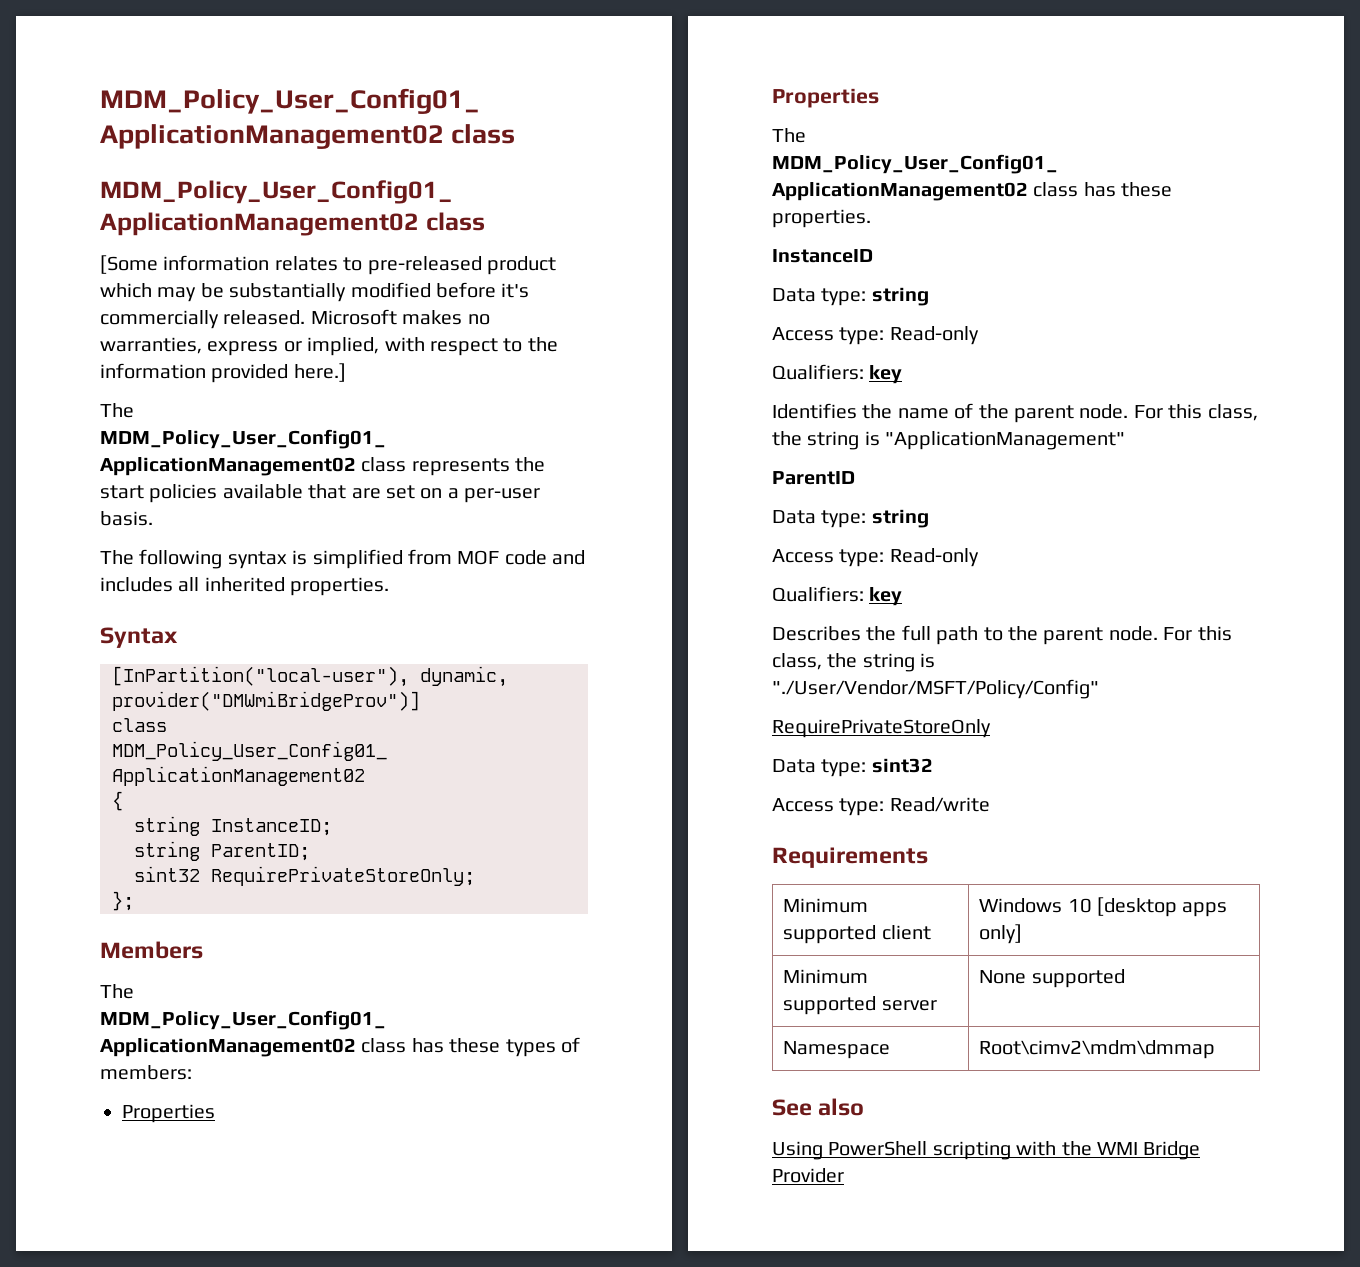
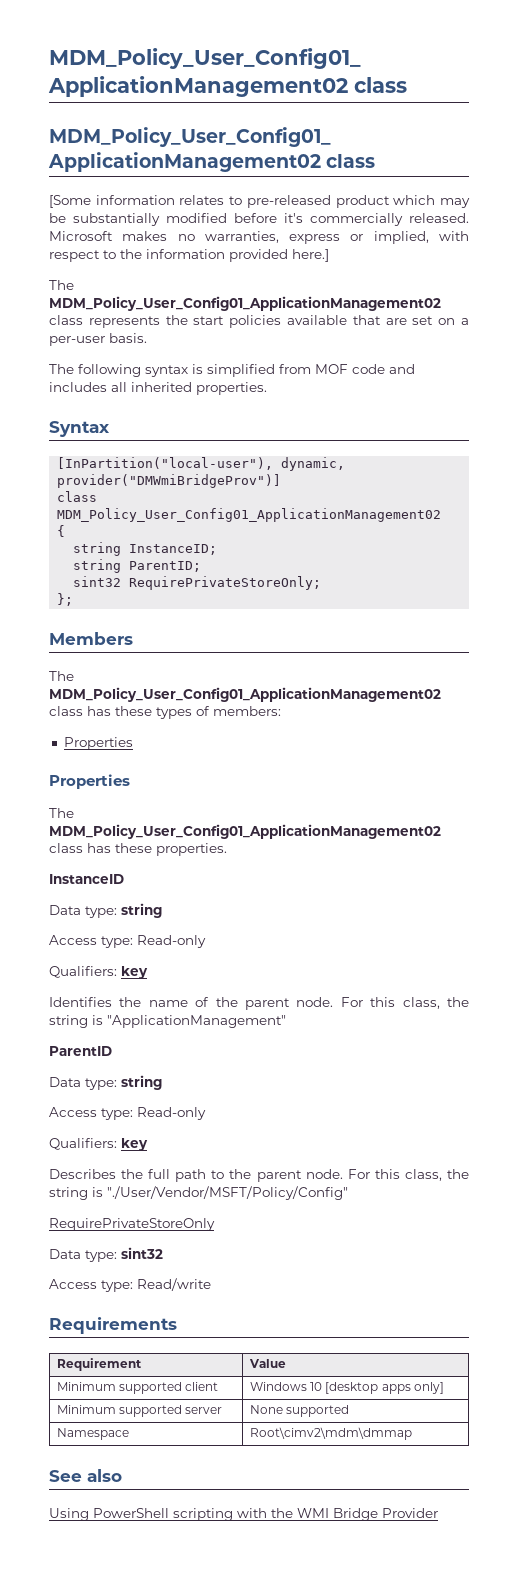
+ Requirement | Value

